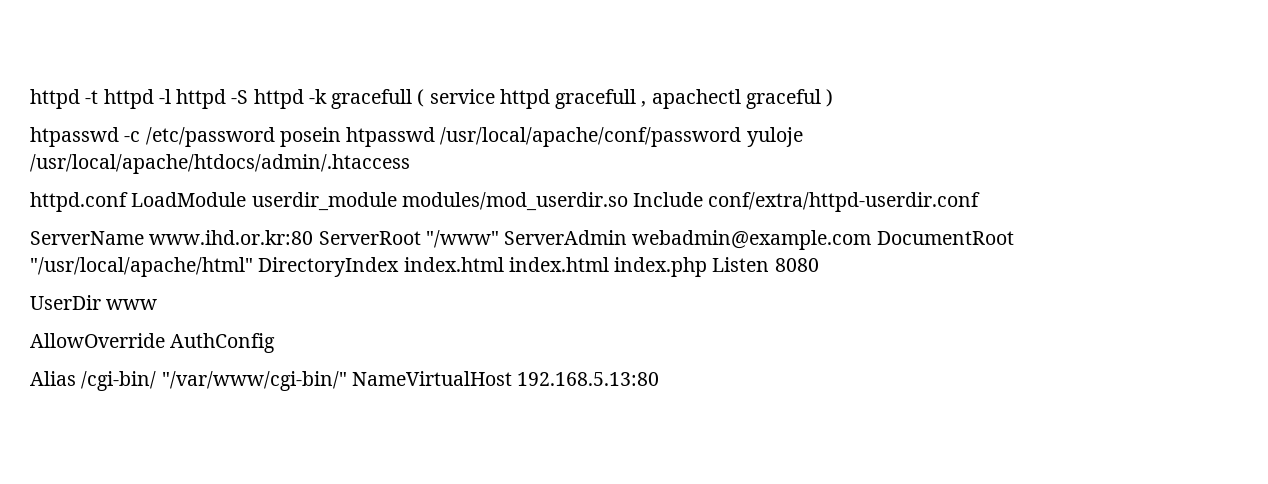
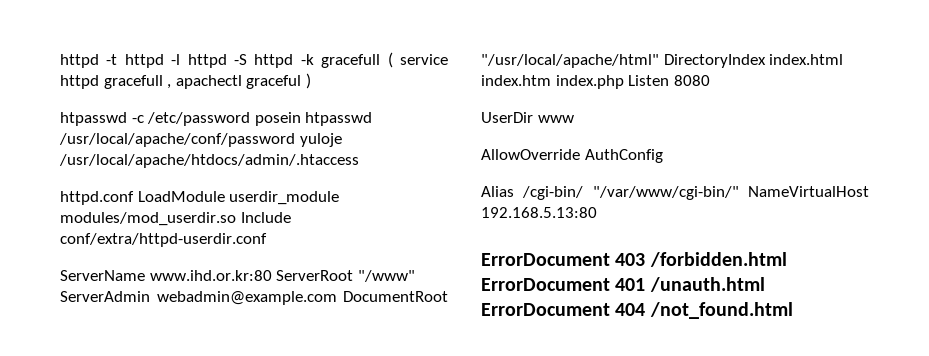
- ServerName www.ihd.or.kr:80 ServerRoot "/www" ServerAdmin webadmin@example.com DocumentRoot "/usr/local/apache/html" DirectoryIndex index.html index.html index.php Listen 8080
+ ServerName www.ihd.or.kr:80 ServerRoot "/www" ServerAdmin webadmin@example.com DocumentRoot "/usr/local/apache/html" DirectoryIndex index.html index.htm index.php Listen 8080
+ ErrorDocument 403 /forbidden.html ErrorDocument 401 /unauth.html ErrorDocument 404 /not_found.html

